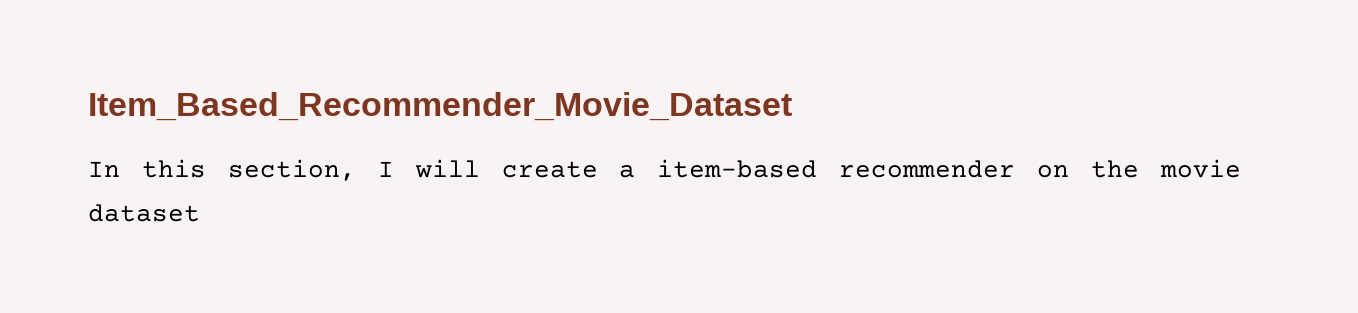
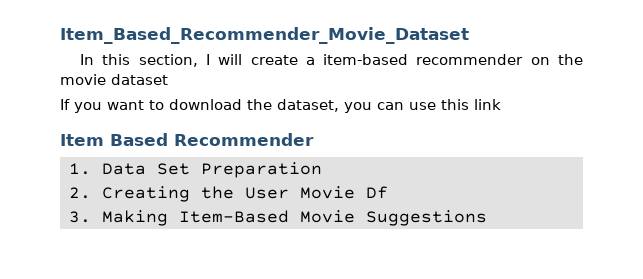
+ If you want to download the dataset, you can use this link
+ Item Based Recommender
+ 1. Data Set Preparation
+ 2. Creating the User Movie Df
+ 3. Making Item-Based Movie Suggestions

